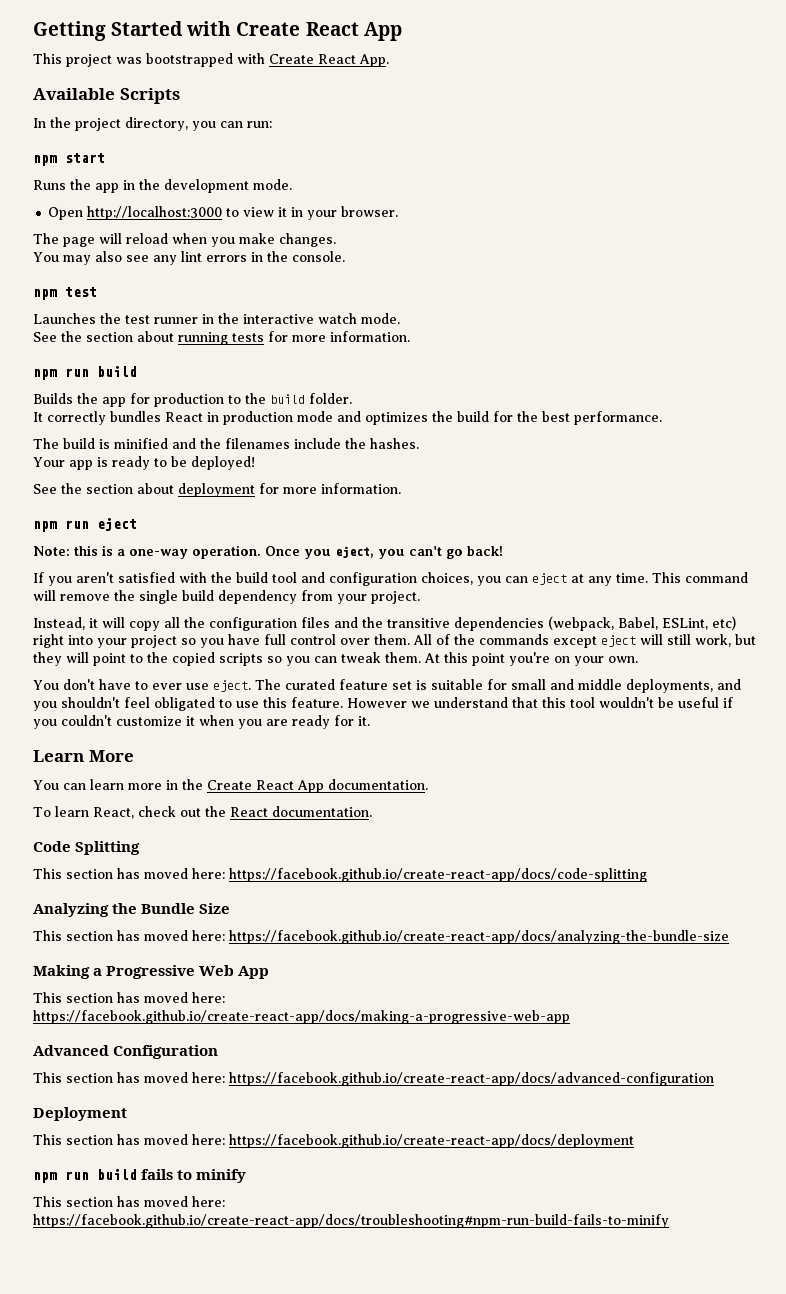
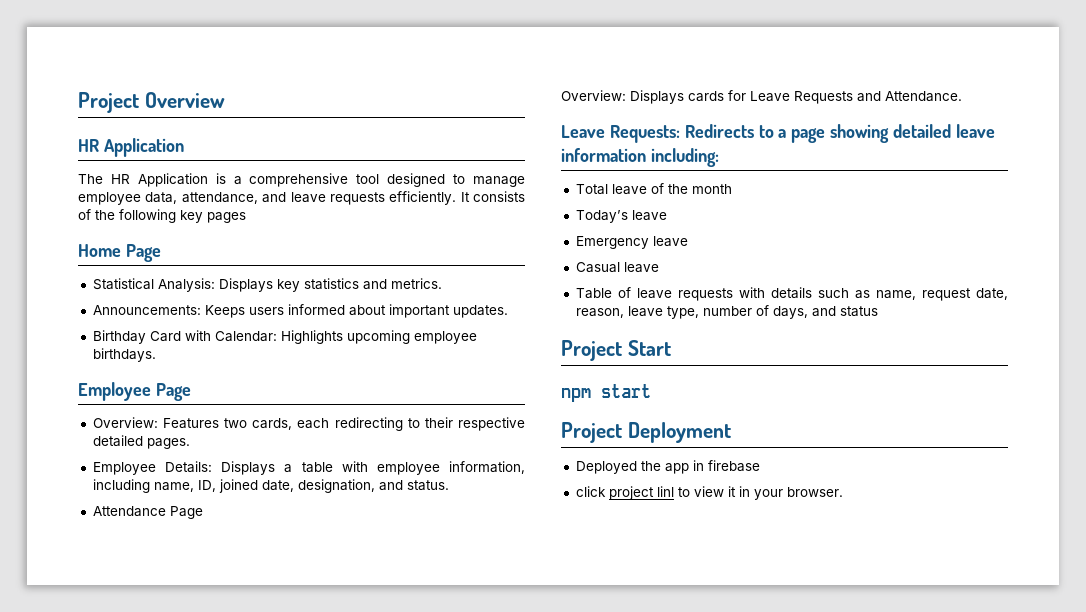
- Getting Started with Create React App
- This project was bootstrapped with Create React App.
- Available Scripts
- In the project directory, you can run:
+ Project Overview
+ HR Application
+ The HR Application is a comprehensive tool designed to manage employee data, attendance, and leave requests efficiently. It consists of the following key pages
+ Home Page
+ Statistical Analysis: Displays key statistics and metrics.
+ Announcements: Keeps users informed about important updates.
+ Birthday Card with Calendar: Highlights upcoming employee birthdays.
+ Employee Page
+ Overview: Features two cards, each redirecting to their respective detailed pages.
+ Employee Details: Displays a table with employee information, including name, ID, joined date, designation, and status.
+ Attendance Page
+ Overview: Displays cards for Leave Requests and Attendance.
+ Leave Requests: Redirects to a page showing detailed leave information including:
+ Total leave of the month
+ Today’s leave
+ Emergency leave
+ Casual leave
+ Table of leave requests with details such as name, request date, reason, leave type, number of days, and status
+ Project Start
  npm start
- Runs the app in the development mode.
- Open http://localhost:3000 to view it in your browser.
+ Project Deployment
+ Deployed the app in firebase
+ click project linl to view it in your browser.
- The page will reload when you make changes.
- You may also see any lint errors in the console.
- npm test
- Launches the test runner in the interactive watch mode.
- See the section about running tests for more information.
- npm run build
- Builds the app for production to the build folder.
- It correctly bundles React in production mode and optimizes the build for the best performance.
- The build is minified and the filenames include the hashes.
- Your app is ready to be deployed!
- See the section about deployment for more information.
- npm run eject
- Note: this is a one-way operation. Once you eject, you can't go back!
- If you aren't satisfied with the build tool and configuration choices, you can eject at any time. This command will remove the single build dependency from your project.
- Instead, it will copy all the configuration files and the transitive dependencies (webpack, Babel, ESLint, etc) right into your project so you have full control over them. All of the commands except eject will still work, but they will point to the copied scripts so you can tweak them. At this point you're on your own.
- You don't have to ever use eject. The curated feature set is suitable for small and middle deployments, and you shouldn't feel obligated to use this feature. However we understand that this tool wouldn't be useful if you couldn't customize it when you are ready for it.
- Learn More
- You can learn more in the Create React App documentation.
- To learn React, check out the React documentation.
- Code Splitting
- This section has moved here: https://facebook.github.io/create-react-app/docs/code-splitting
- Analyzing the Bundle Size
- This section has moved here: https://facebook.github.io/create-react-app/docs/analyzing-the-bundle-size
- Making a Progressive Web App
- This section has moved here: https://facebook.github.io/create-react-app/docs/making-a-progressive-web-app
- Advanced Configuration
- This section has moved here: https://facebook.github.io/create-react-app/docs/advanced-configuration
- Deployment
- This section has moved here: https://facebook.github.io/create-react-app/docs/deployment
- npm run build fails to minify
- This section has moved here: https://facebook.github.io/create-react-app/docs/troubleshooting#npm-run-build-fails-to-minify

